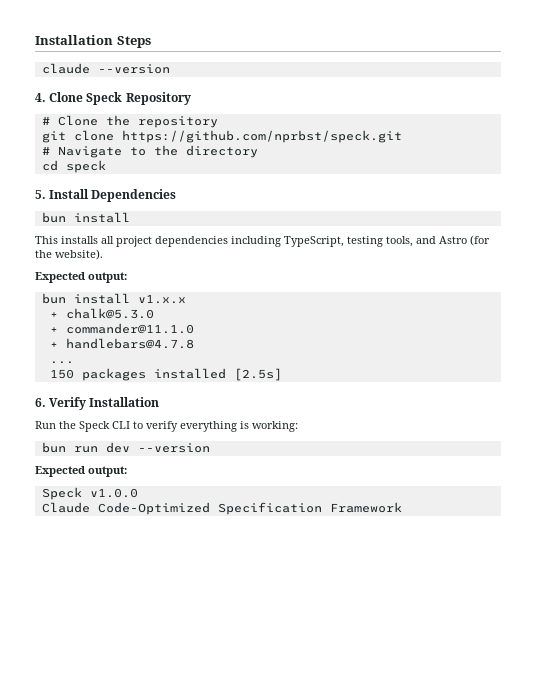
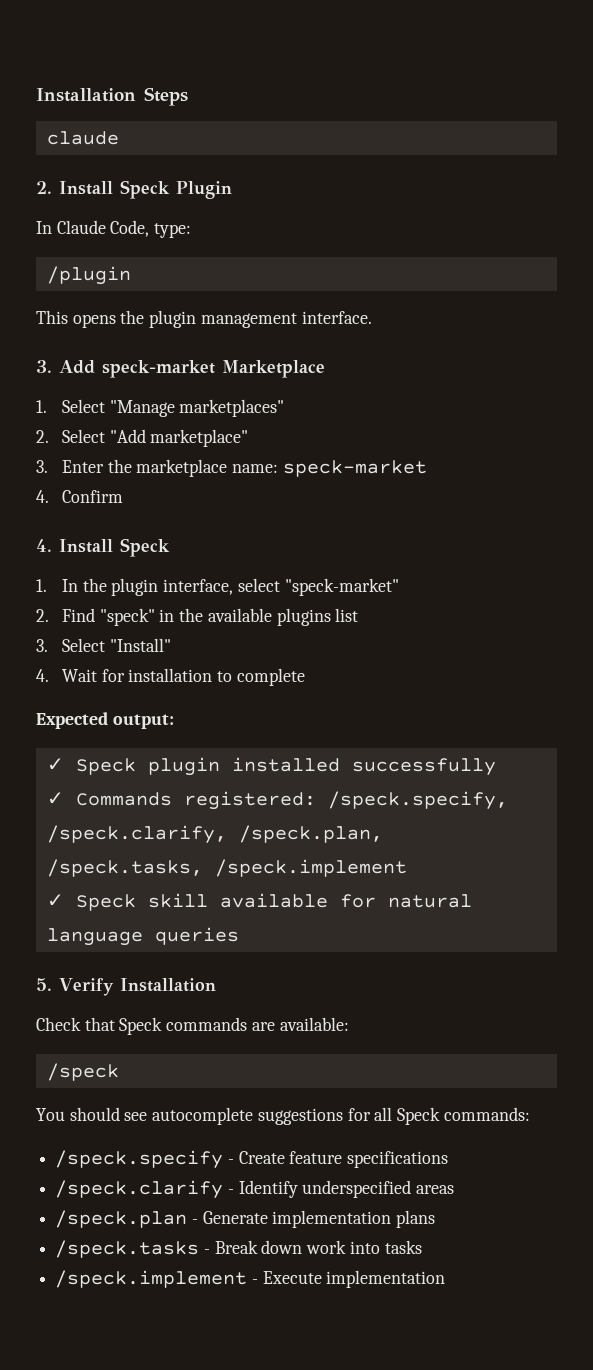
- claude --version
- 4. Clone Speck Repository
- # Clone the repository
- git clone https://github.com/nprbst/speck.git
- # Navigate to the directory
- cd speck
- 5. Install Dependencies
- bun install
- This installs all project dependencies including TypeScript, testing tools, and Astro (for the website).
+ claude
+ 2. Install Speck Plugin
+ In Claude Code, type:
+ /plugin
+ This opens the plugin management interface.
+ 3. Add speck-market Marketplace
+ 1. Select "Manage marketplaces"
+ 2. Select "Add marketplace"
+ 3. Enter the marketplace name: speck-market
+ 4. Confirm
+ 4. Install Speck
+ 1. In the plugin interface, select "speck-market"
+ 2. Find "speck" in the available plugins list
+ 3. Select "Install"
+ 4. Wait for installation to complete
  Expected output:
- bun install v1.x.x
- + chalk@5.3.0
- + commander@11.1.0
- + handlebars@4.7.8
- ...
- 150 packages installed [2.5s]
- 6. Verify Installation
- Run the Speck CLI to verify everything is working:
- bun run dev --version
- Expected output:
- Speck v1.0.0
- Claude Code-Optimized Specification Framework
+ ✓ Speck plugin installed successfully
+ ✓ Commands registered: /speck.specify, /speck.clarify, /speck.plan, /speck.tasks, /speck.implement
+ ✓ Speck skill available for natural language queries
+ 5. Verify Installation
+ Check that Speck commands are available:
+ /speck
+ You should see autocomplete suggestions for all Speck commands:
+ /speck.specify - Create feature specifications
+ /speck.clarify - Identify underspecified areas
+ /speck.plan - Generate implementation plans
+ /speck.tasks - Break down work into tasks
+ /speck.implement - Execute implementation

